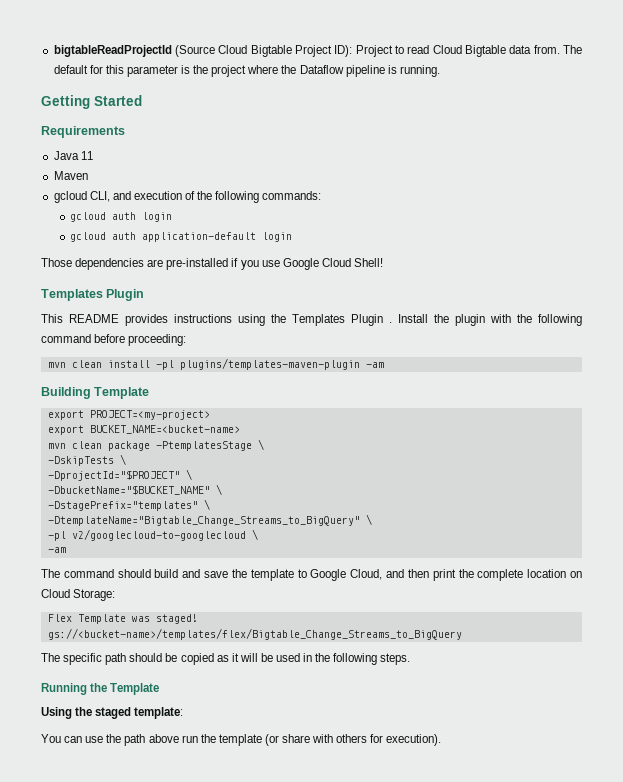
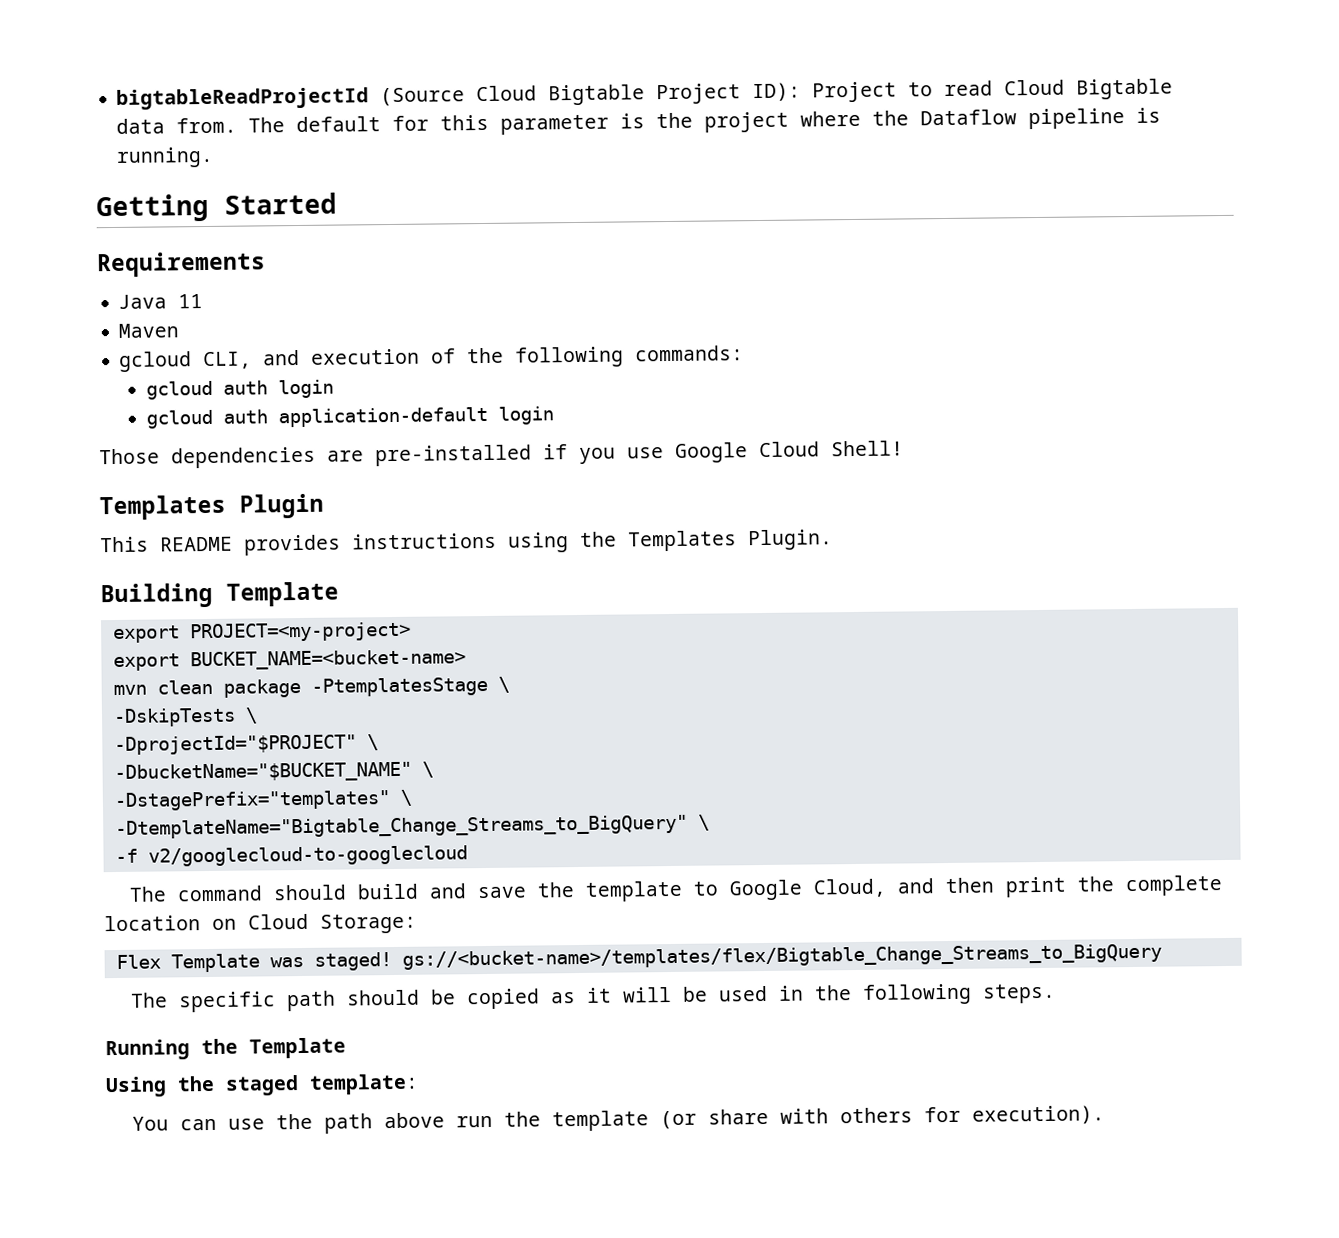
- This README provides instructions using the Templates Plugin . Install the plugin with the following command before proceeding:
- mvn clean install -pl plugins/templates-maven-plugin -am
+ This README provides instructions using the Templates Plugin.
- -pl v2/googlecloud-to-googlecloud \
- -am
+ -f v2/googlecloud-to-googlecloud

